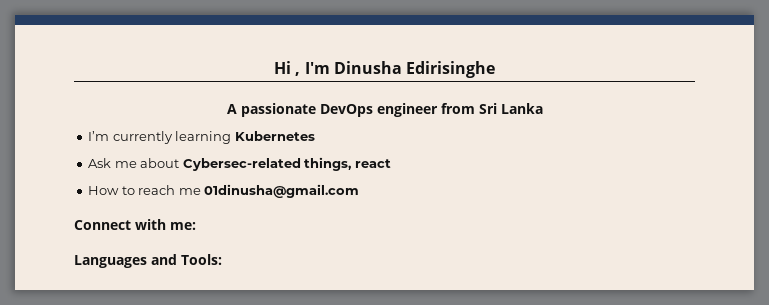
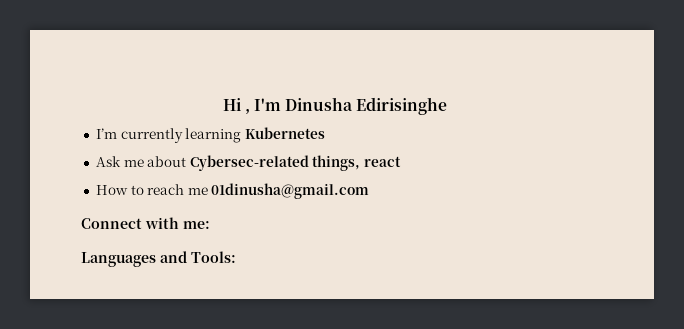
- A passionate DevOps engineer from Sri Lanka

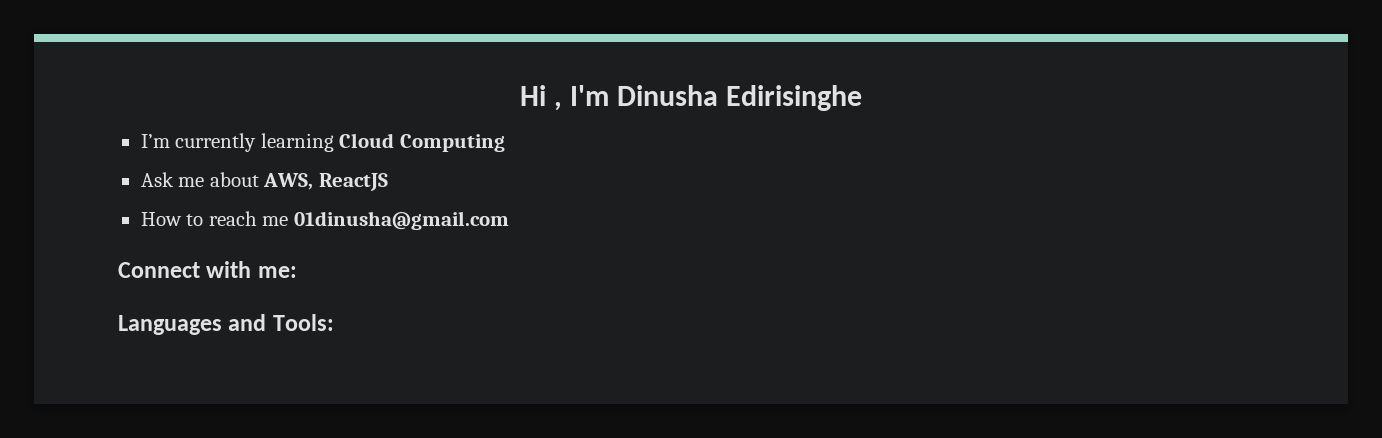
- I’m currently learning Kubernetes
+ I’m currently learning Cloud Computing
- Ask me about Cybersec-related things, react
+ Ask me about AWS, ReactJS

